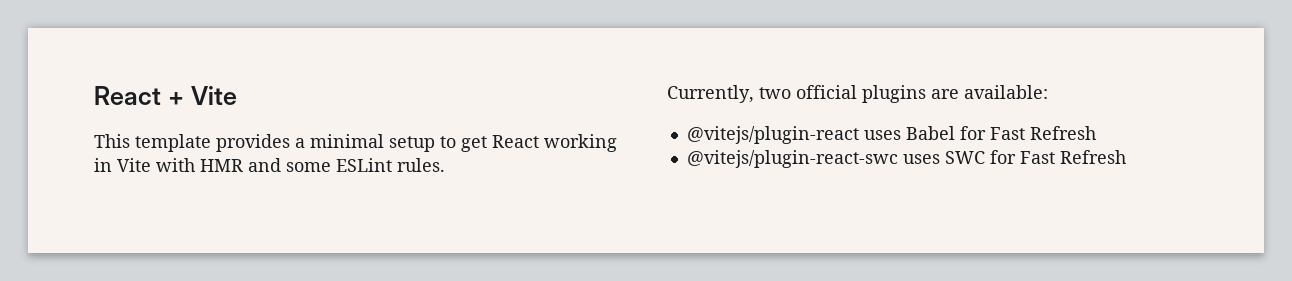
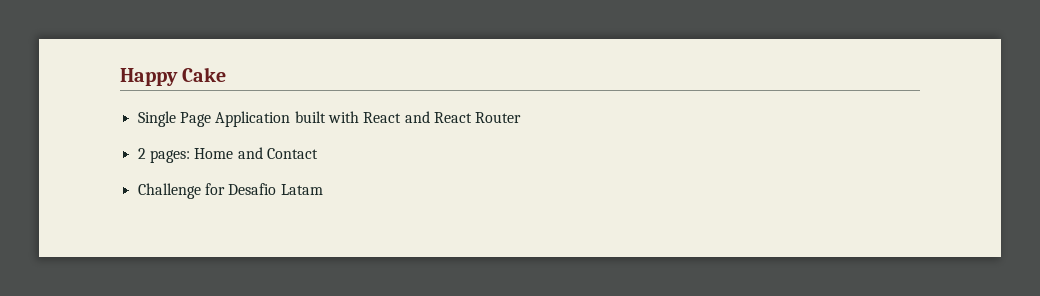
- React + Vite
- This template provides a minimal setup to get React working in Vite with HMR and some ESLint rules.
- Currently, two official plugins are available:
- @vitejs/plugin-react uses Babel for Fast Refresh
- @vitejs/plugin-react-swc uses SWC for Fast Refresh
+ Happy Cake
+ Single Page Application built with React and React Router
+ 2 pages: Home and Contact
+ Challenge for Desafio Latam

